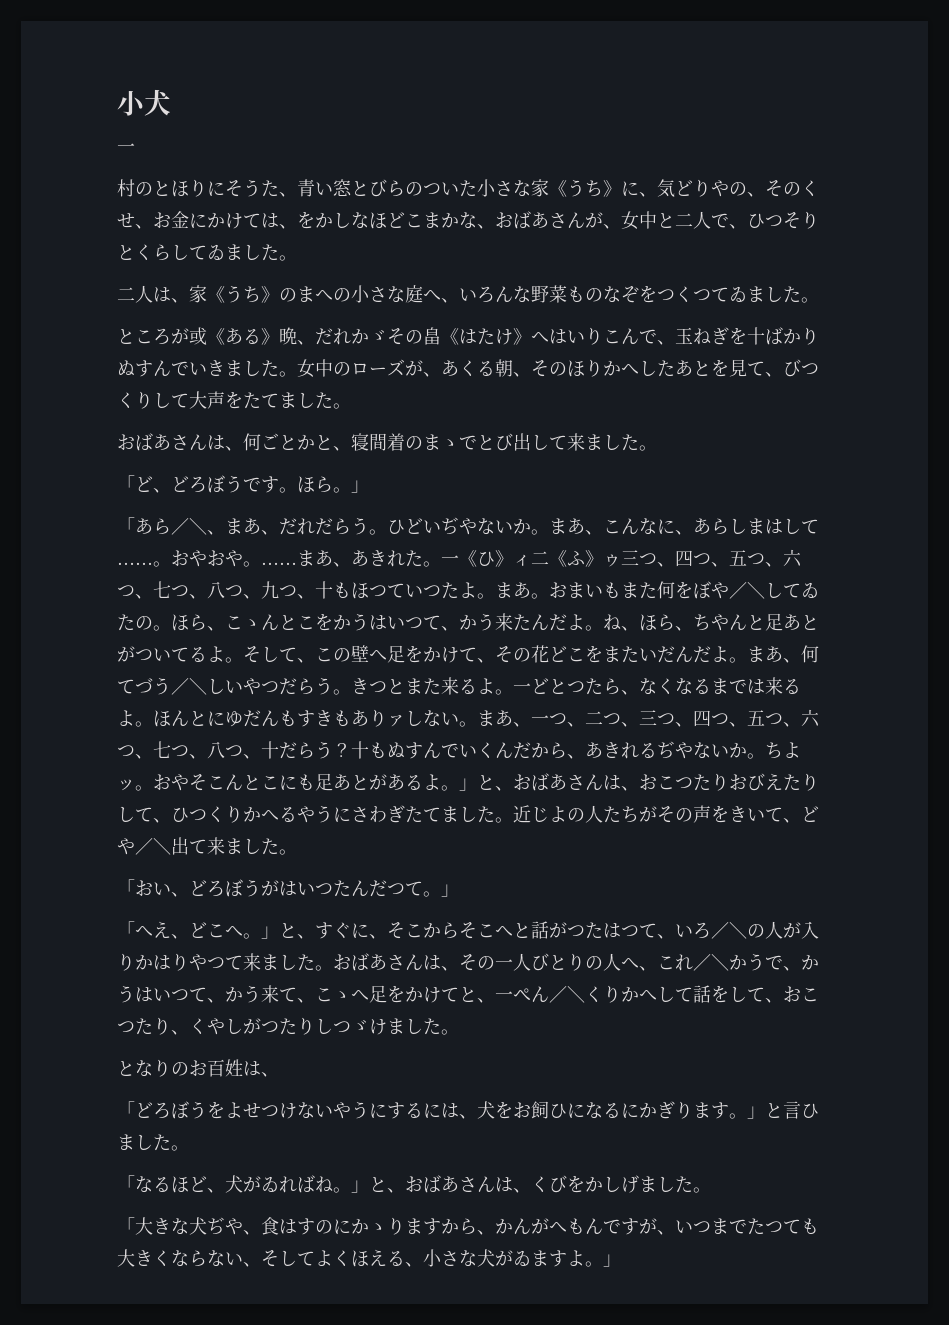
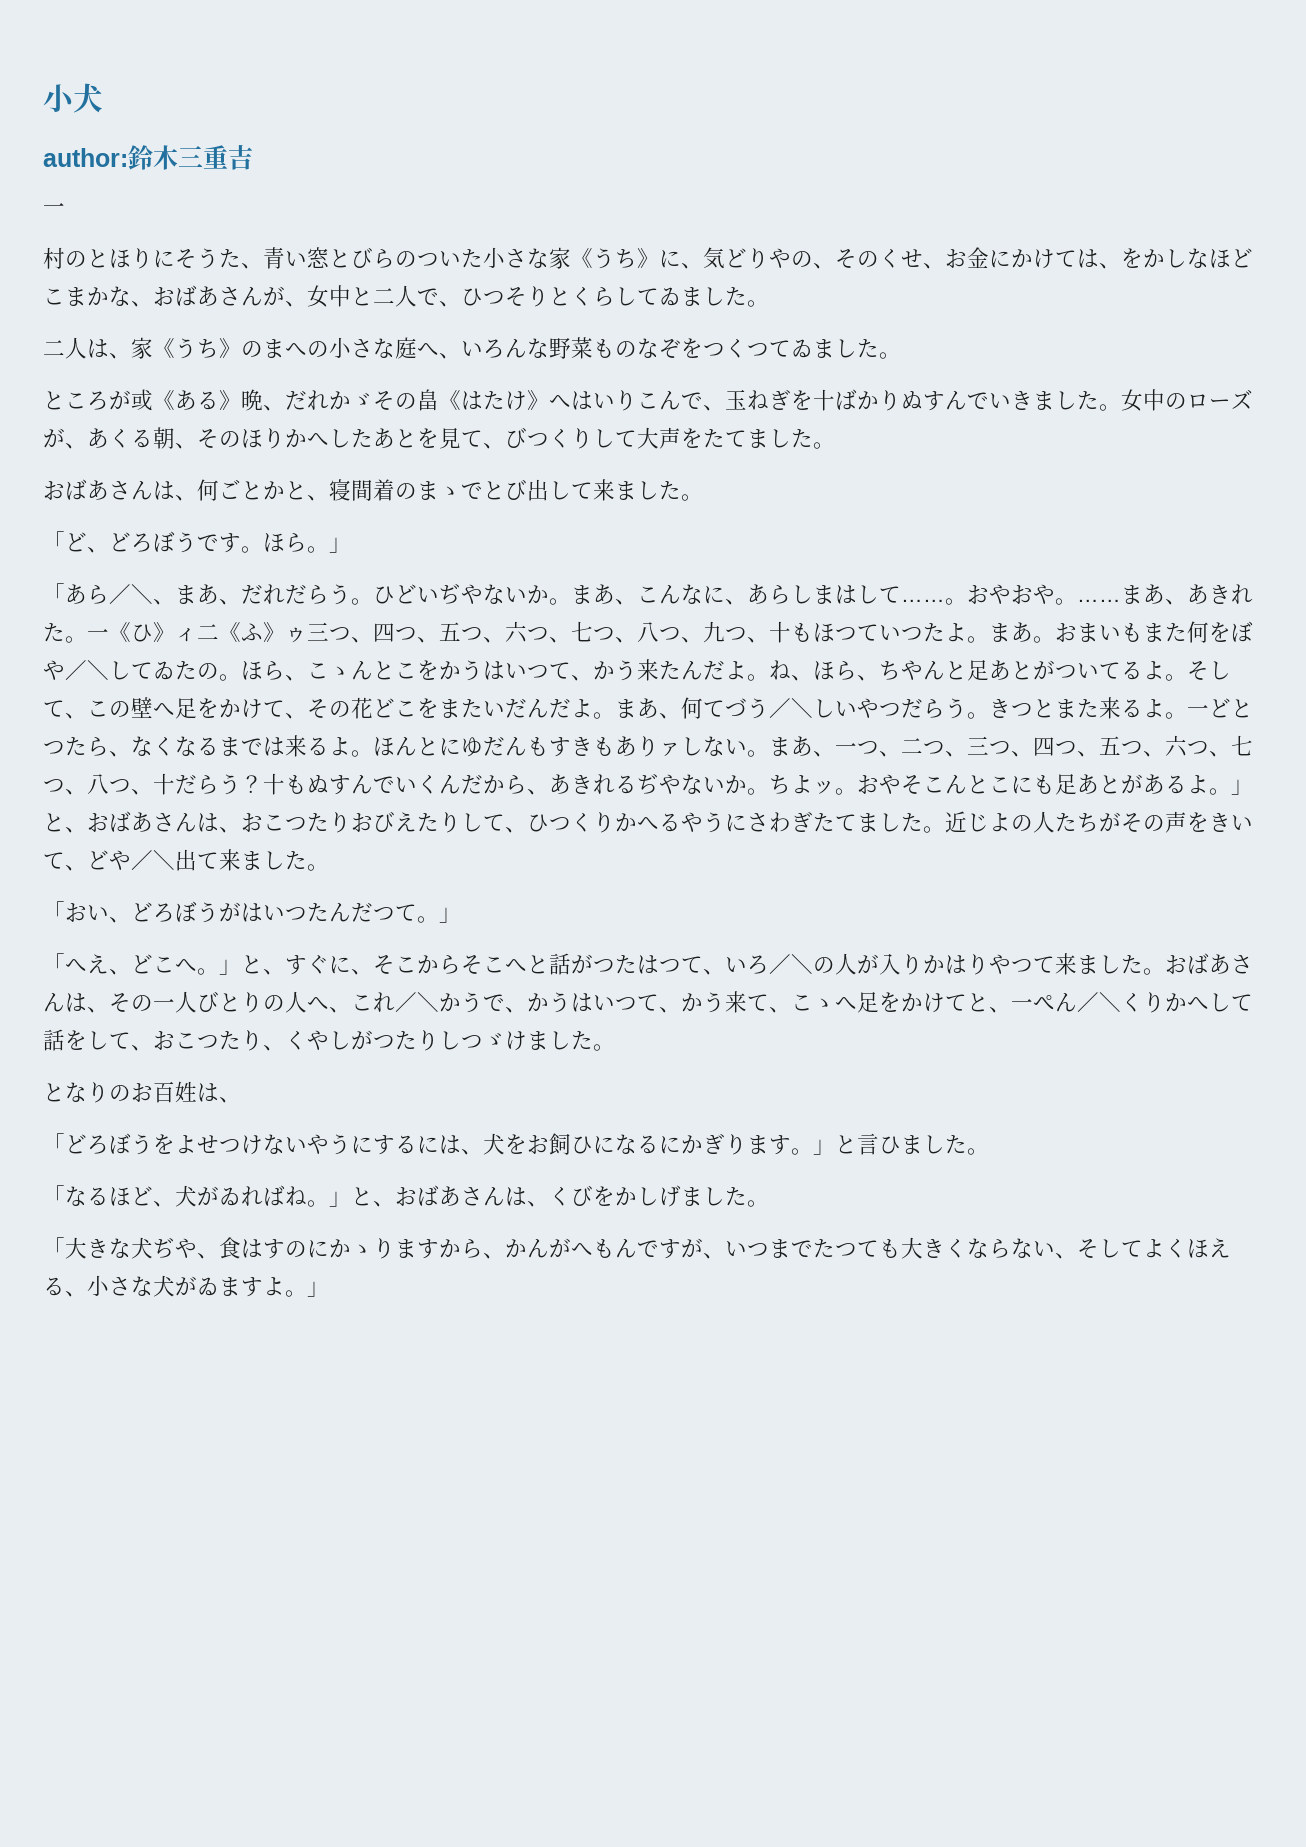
+ author:鈴木三重吉

